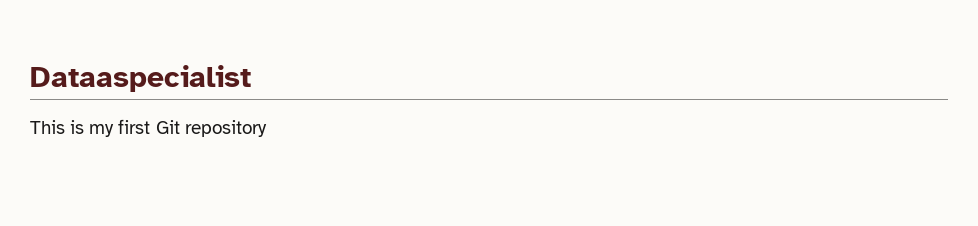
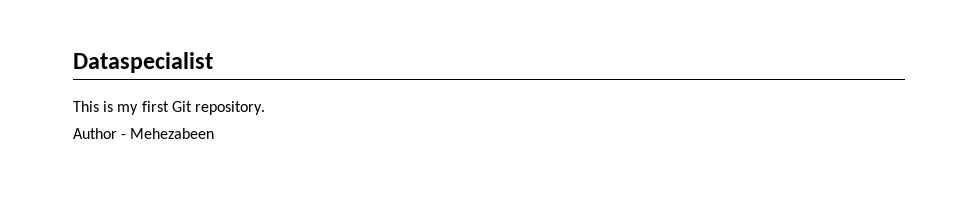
- Dataaspecialist
+ Dataspecialist
- This is my first Git repository
+ This is my first Git repository.
+ Author - Mehezabeen

